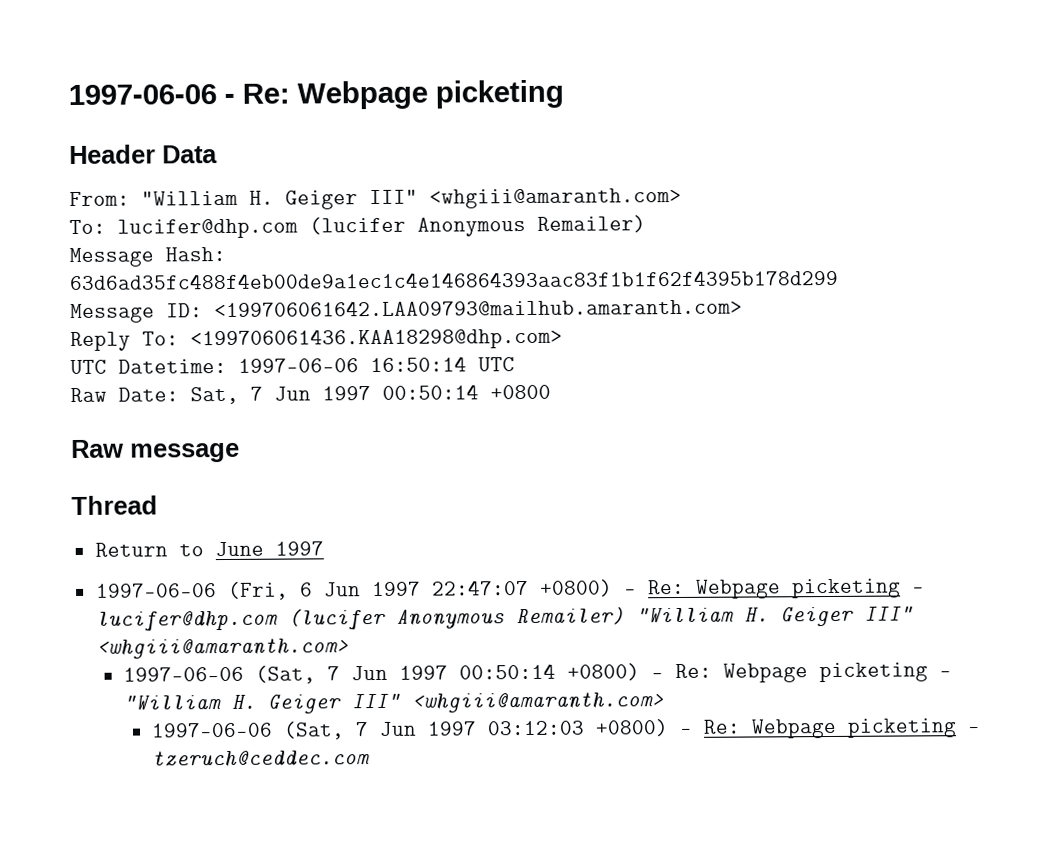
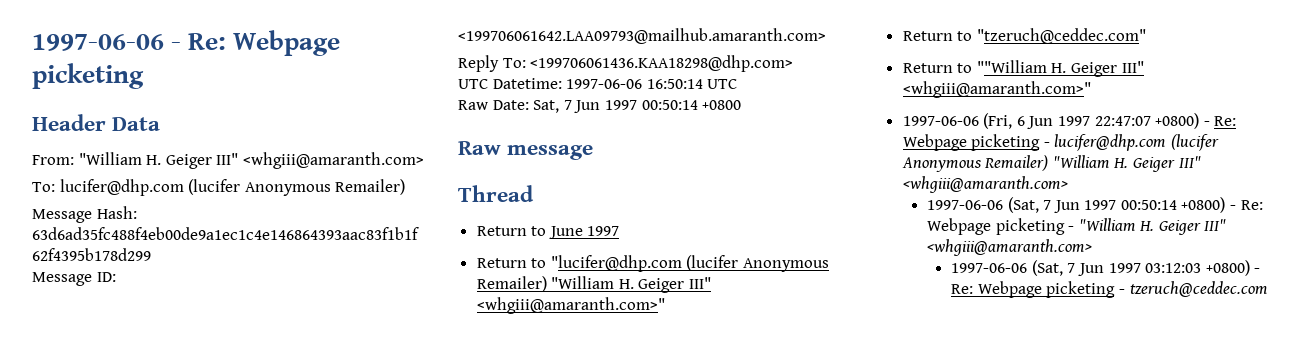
+ Return to "lucifer@dhp.com (lucifer Anonymous Remailer) "William H. Geiger III" <whgiii@amaranth.com>"
+ Return to "tzeruch@ceddec.com"
+ Return to ""William H. Geiger III" <whgiii@amaranth.com>"

